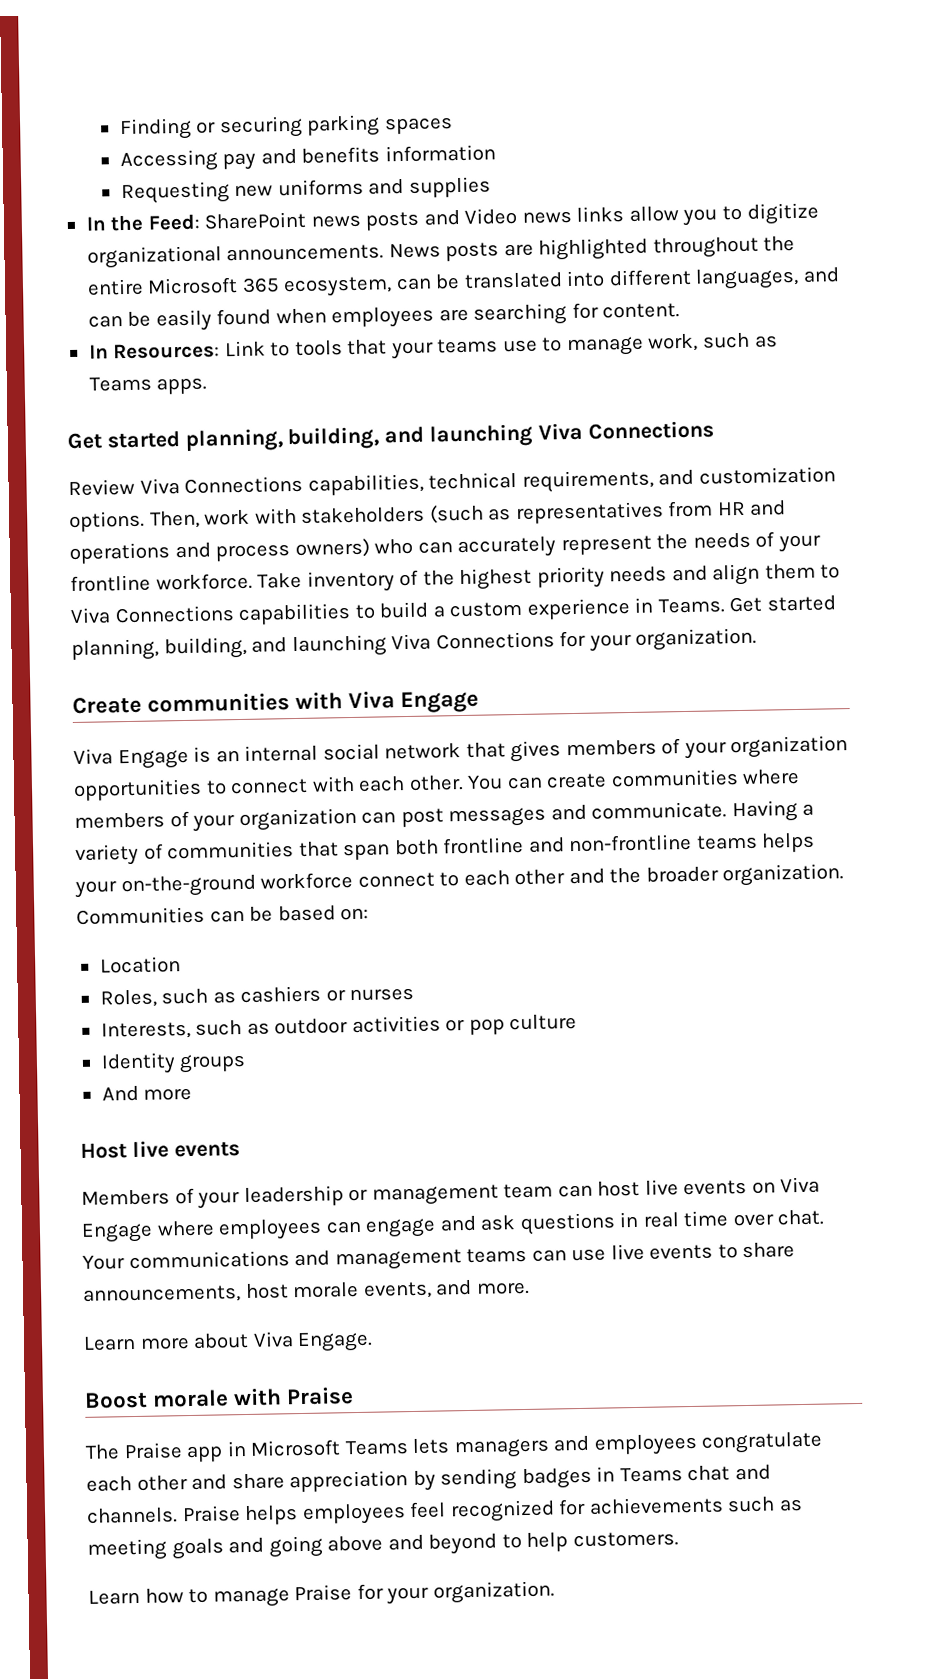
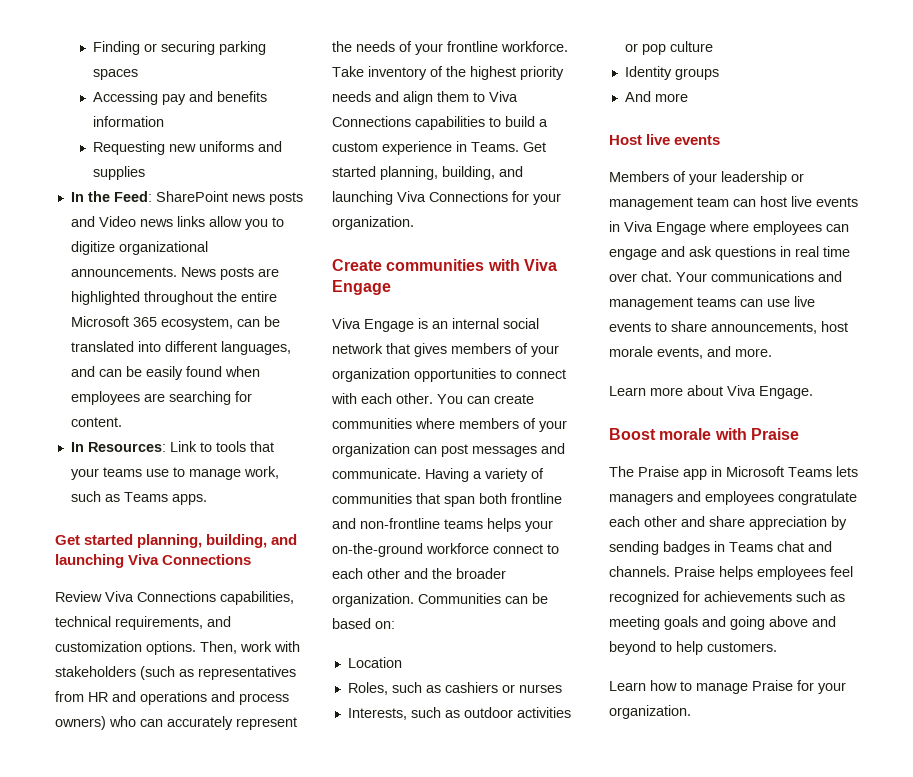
- Members of your leadership or management team can host live events on Viva Engage where employees can engage and ask questions in real time over chat.
+ Members of your leadership or management team can host live events in Viva Engage where employees can engage and ask questions in real time over chat.

